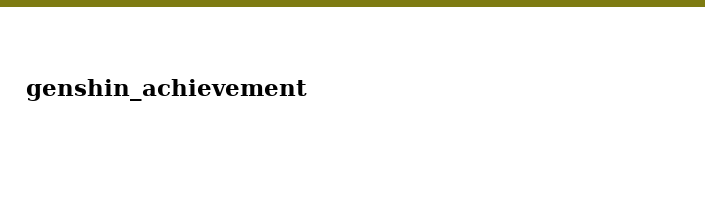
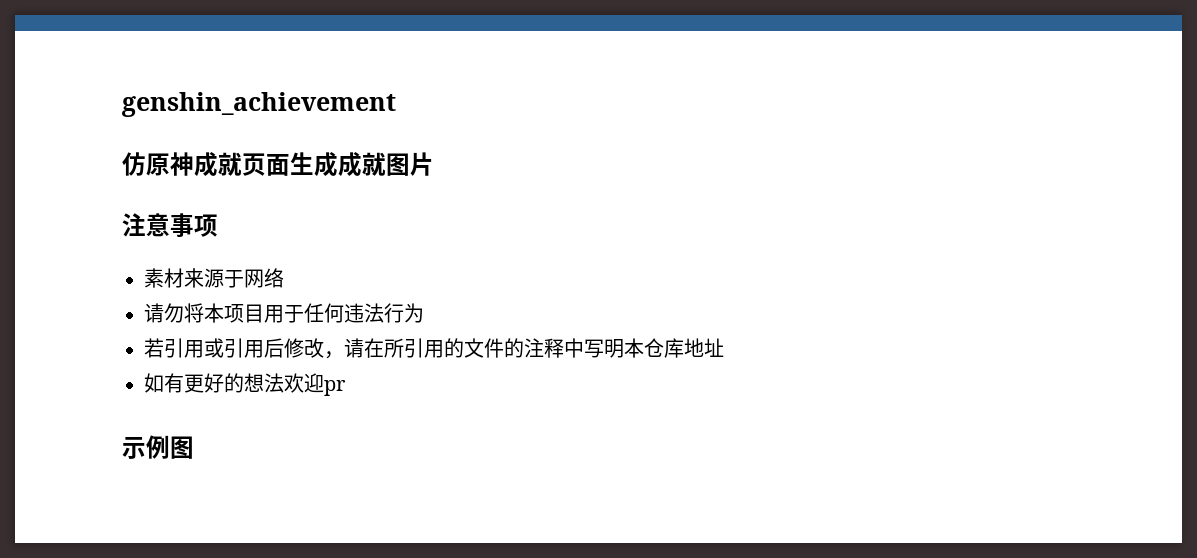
+ 仿原神成就页面生成成就图片
+ 注意事项
+ 素材来源于网络
+ 请勿将本项目用于任何违法行为
+ 若引用或引用后修改，请在所引用的文件的注释中写明本仓库地址
+ 如有更好的想法欢迎pr
+ 示例图

